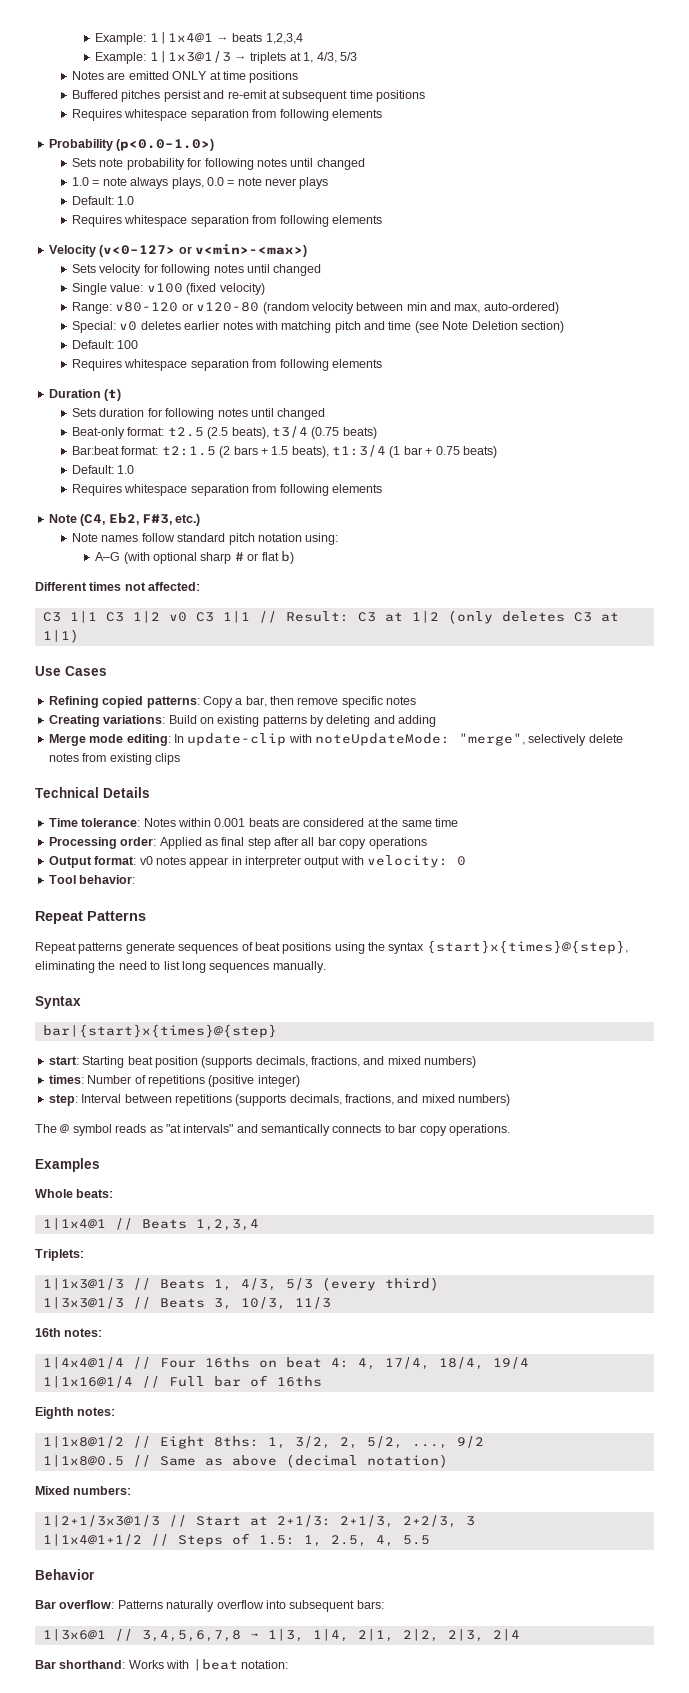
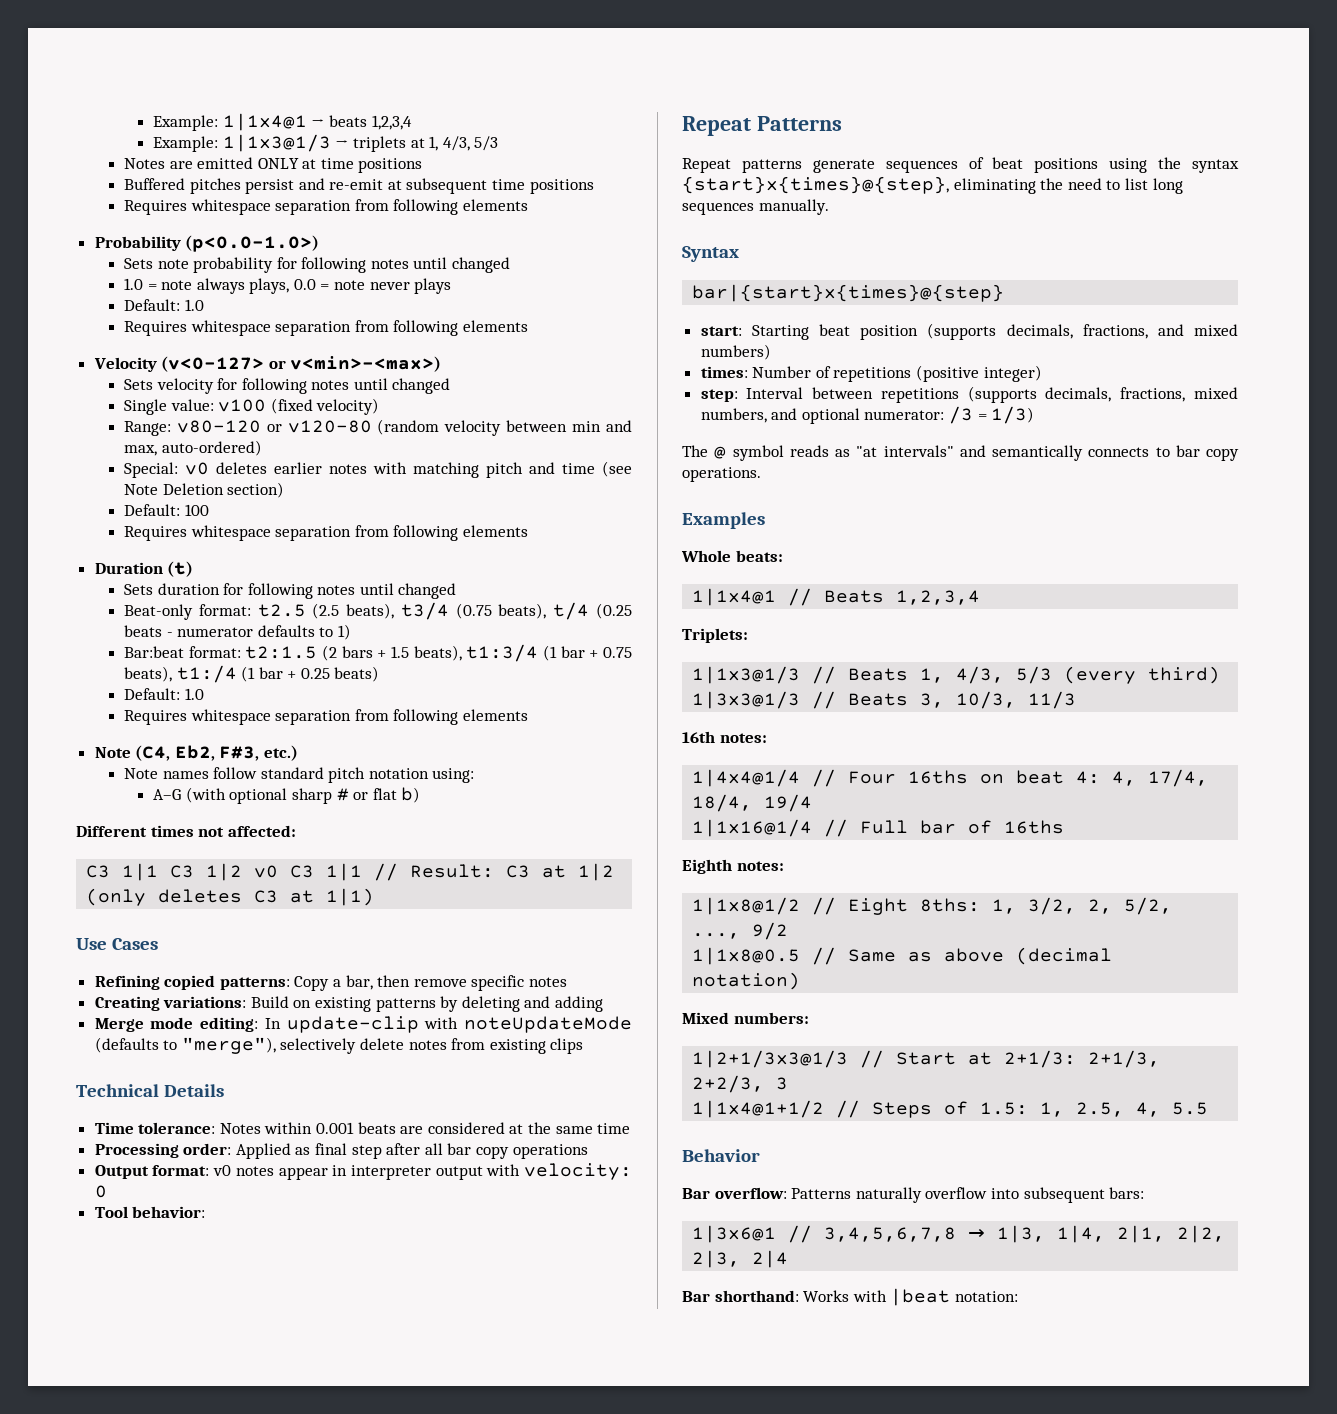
- Beat-only format: t2.5 (2.5 beats), t3/4 (0.75 beats)
+ Beat-only format: t2.5 (2.5 beats), t3/4 (0.75 beats), t/4 (0.25 beats - numerator defaults to 1)
- Bar:beat format: t2:1.5 (2 bars + 1.5 beats), t1:3/4 (1 bar + 0.75 beats)
+ Bar:beat format: t2:1.5 (2 bars + 1.5 beats), t1:3/4 (1 bar + 0.75 beats), t1:/4 (1 bar + 0.25 beats)
- Merge mode editing: In update-clip with noteUpdateMode: "merge", selectively delete notes from existing clips
+ Merge mode editing: In update-clip with noteUpdateMode (defaults to "merge"), selectively delete notes from existing clips
- step: Interval between repetitions (supports decimals, fractions, and mixed numbers)
+ step: Interval between repetitions (supports decimals, fractions, mixed numbers, and optional numerator: /3 = 1/3)

